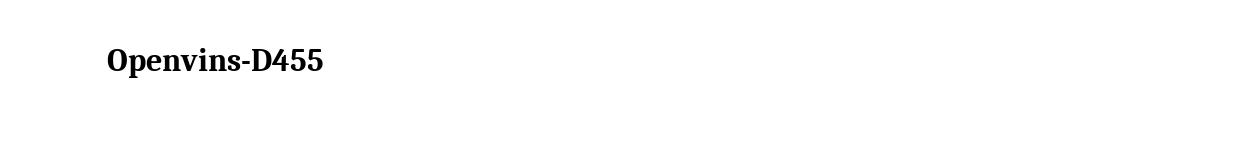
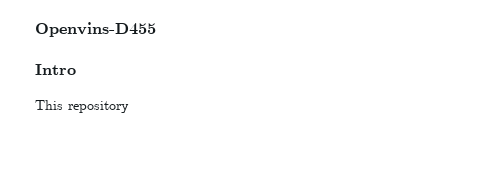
+ Intro
+ This repository

